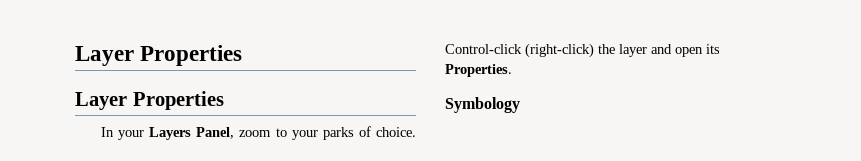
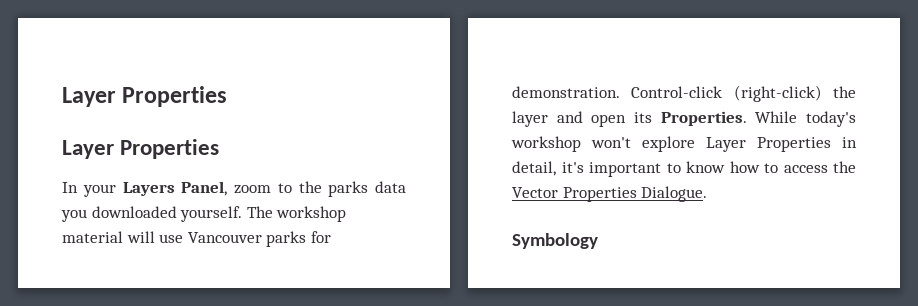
- In your Layers Panel, zoom to your parks of choice.
+ In your Layers Panel, zoom to the parks data you downloaded yourself. The workshop material will use Vancouver parks for demonstration.
+ While today's workshop won't explore Layer Properties in detail, it's important to know how to access the Vector Properties Dialogue.

